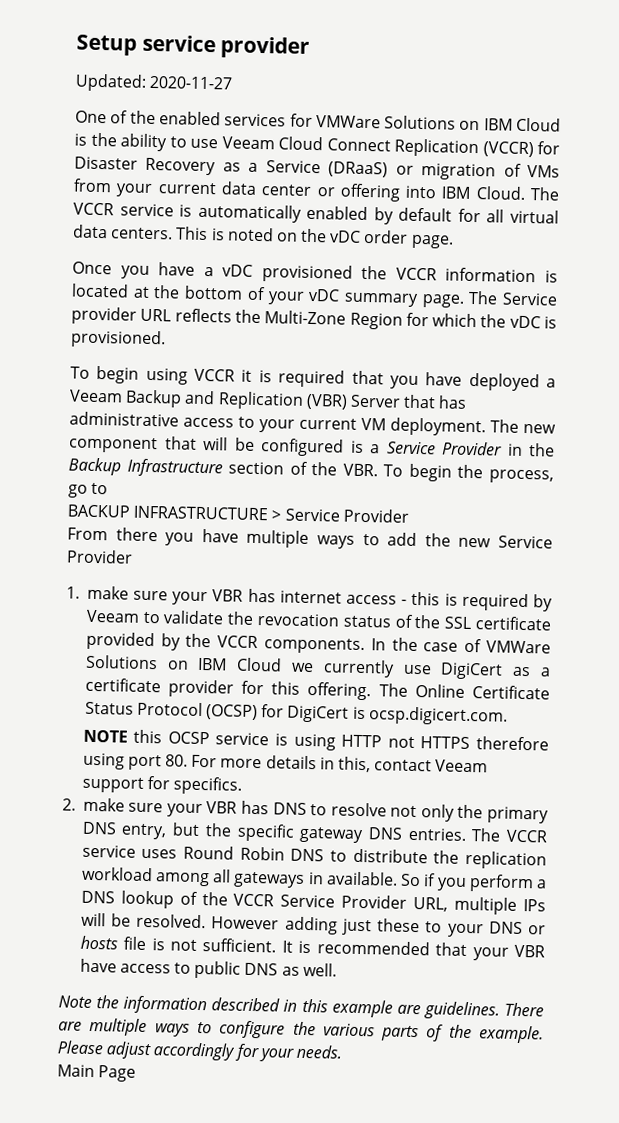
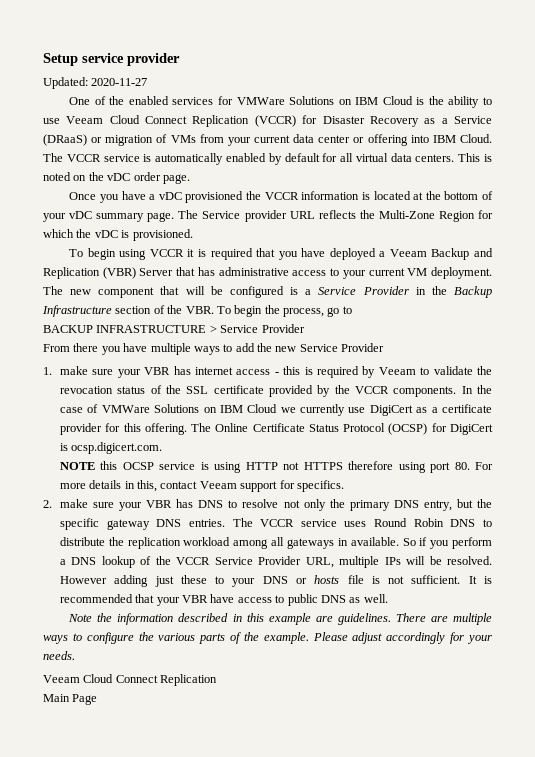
  Please adjust accordingly for your needs.
+ Veeam Cloud Connect Replication

